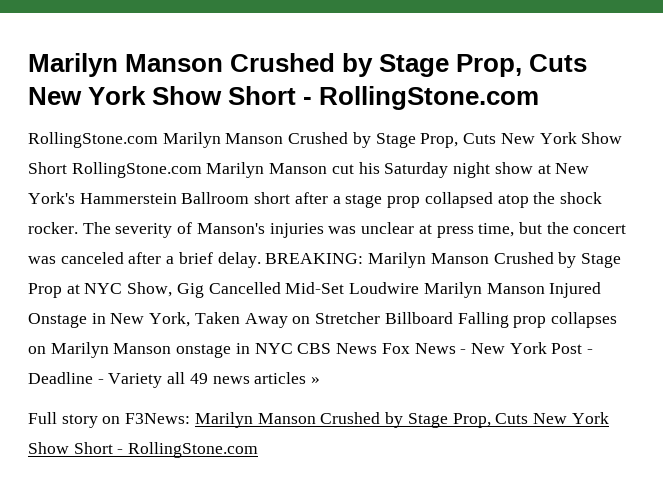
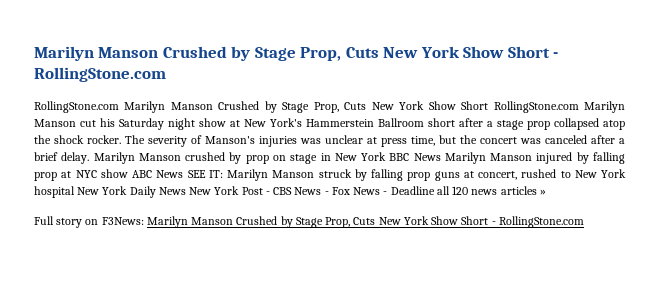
- BREAKING: Marilyn Manson Crushed by Stage Prop at NYC Show, Gig Cancelled Mid-Set Loudwire Marilyn Manson Injured Onstage in New York, Taken Away on Stretcher Billboard Falling prop collapses on Marilyn Manson onstage in NYC CBS News Fox News - New York Post - Deadline - Variety all 49 news articles »
+ Marilyn Manson crushed by prop on stage in New York BBC News Marilyn Manson injured by falling prop at NYC show ABC News SEE IT: Marilyn Manson struck by falling prop guns at concert, rushed to New York hospital New York Daily News New York Post - CBS News - Fox News - Deadline all 120 news articles »

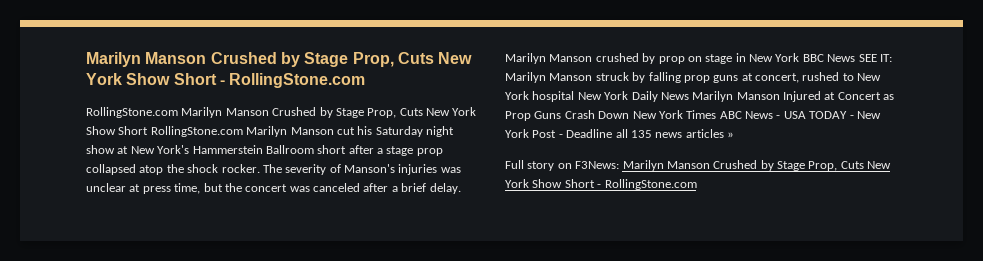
- Marilyn Manson crushed by prop on stage in New York BBC News Marilyn Manson injured by falling prop at NYC show ABC News SEE IT: Marilyn Manson struck by falling prop guns at concert, rushed to New York hospital New York Daily News New York Post - CBS News - Fox News - Deadline all 120 news articles »
+ Marilyn Manson crushed by prop on stage in New York BBC News SEE IT: Marilyn Manson struck by falling prop guns at concert, rushed to New York hospital New York Daily News Marilyn Manson Injured at Concert as Prop Guns Crash Down New York Times ABC News - USA TODAY - New York Post - Deadline all 135 news articles »

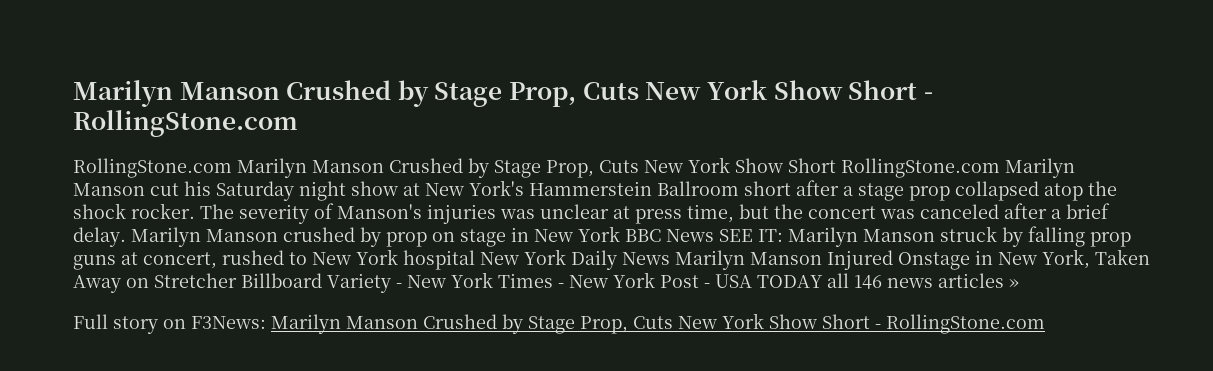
- Marilyn Manson crushed by prop on stage in New York BBC News SEE IT: Marilyn Manson struck by falling prop guns at concert, rushed to New York hospital New York Daily News Marilyn Manson Injured at Concert as Prop Guns Crash Down New York Times ABC News - USA TODAY - New York Post - Deadline all 135 news articles »
+ Marilyn Manson crushed by prop on stage in New York BBC News SEE IT: Marilyn Manson struck by falling prop guns at concert, rushed to New York hospital New York Daily News Marilyn Manson Injured Onstage in New York, Taken Away on Stretcher Billboard Variety - New York Times - New York Post - USA TODAY all 146 news articles »

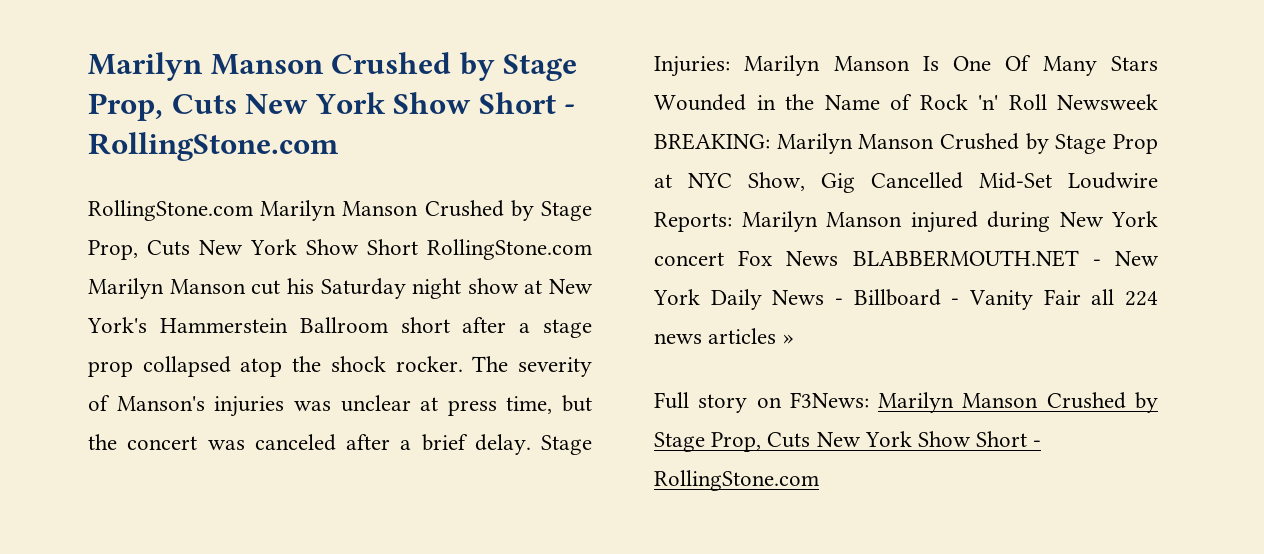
- Marilyn Manson crushed by prop on stage in New York BBC News SEE IT: Marilyn Manson struck by falling prop guns at concert, rushed to New York hospital New York Daily News Marilyn Manson Injured Onstage in New York, Taken Away on Stretcher Billboard Variety - New York Times - New York Post - USA TODAY all 146 news articles »
+ Stage Injuries: Marilyn Manson Is One Of Many Stars Wounded in the Name of Rock 'n' Roll Newsweek BREAKING: Marilyn Manson Crushed by Stage Prop at NYC Show, Gig Cancelled Mid-Set Loudwire Reports: Marilyn Manson injured during New York concert Fox News BLABBERMOUTH.NET - New York Daily News - Billboard - Vanity Fair all 224 news articles »

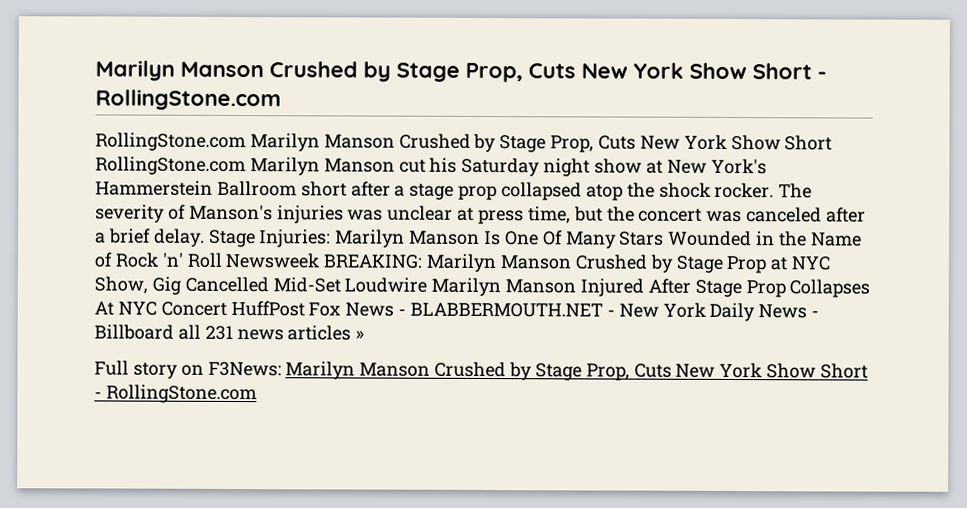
- Stage Injuries: Marilyn Manson Is One Of Many Stars Wounded in the Name of Rock 'n' Roll Newsweek BREAKING: Marilyn Manson Crushed by Stage Prop at NYC Show, Gig Cancelled Mid-Set Loudwire Reports: Marilyn Manson injured during New York concert Fox News BLABBERMOUTH.NET - New York Daily News - Billboard - Vanity Fair all 224 news articles »
+ Stage Injuries: Marilyn Manson Is One Of Many Stars Wounded in the Name of Rock 'n' Roll Newsweek BREAKING: Marilyn Manson Crushed by Stage Prop at NYC Show, Gig Cancelled Mid-Set Loudwire Marilyn Manson Injured After Stage Prop Collapses At NYC Concert HuffPost Fox News - BLABBERMOUTH.NET - New York Daily News - Billboard all 231 news articles »

